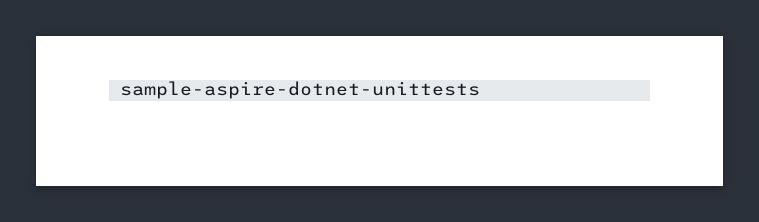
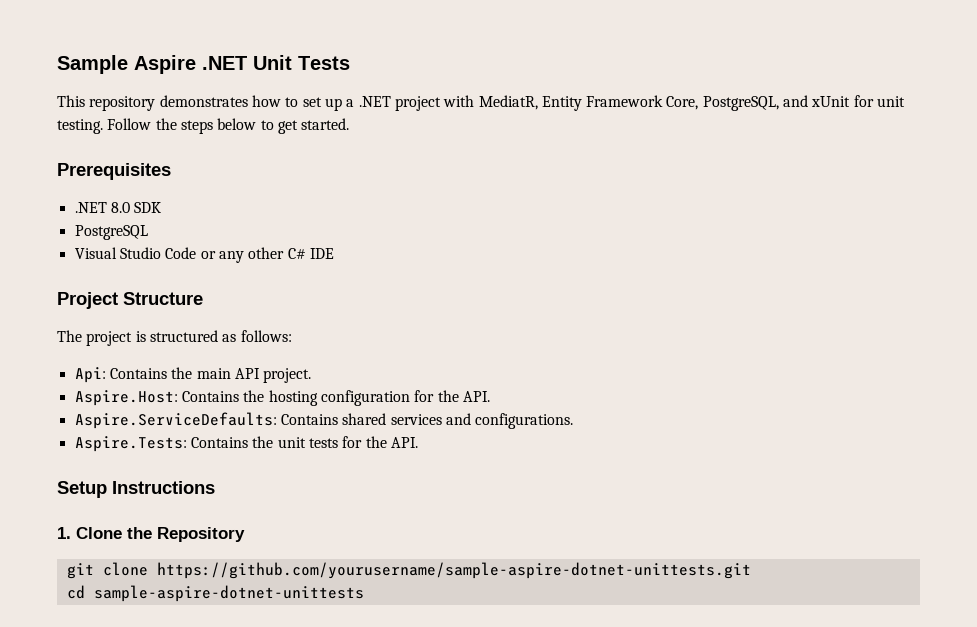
- sample-aspire-dotnet-unittests
+ Sample Aspire .NET Unit Tests
+ This repository demonstrates how to set up a .NET project with MediatR, Entity Framework Core, PostgreSQL, and xUnit for unit testing. Follow the steps below to get started.
+ Prerequisites
+ .NET 8.0 SDK
+ PostgreSQL
+ Visual Studio Code or any other C# IDE
+ Project Structure
+ The project is structured as follows:
+ Api: Contains the main API project.
+ Aspire.Host: Contains the hosting configuration for the API.
+ Aspire.ServiceDefaults: Contains shared services and configurations.
+ Aspire.Tests: Contains the unit tests for the API.
+ Setup Instructions
+ 1. Clone the Repository
+ git clone https://github.com/yourusername/sample-aspire-dotnet-unittests.git
+ cd sample-aspire-dotnet-unittests

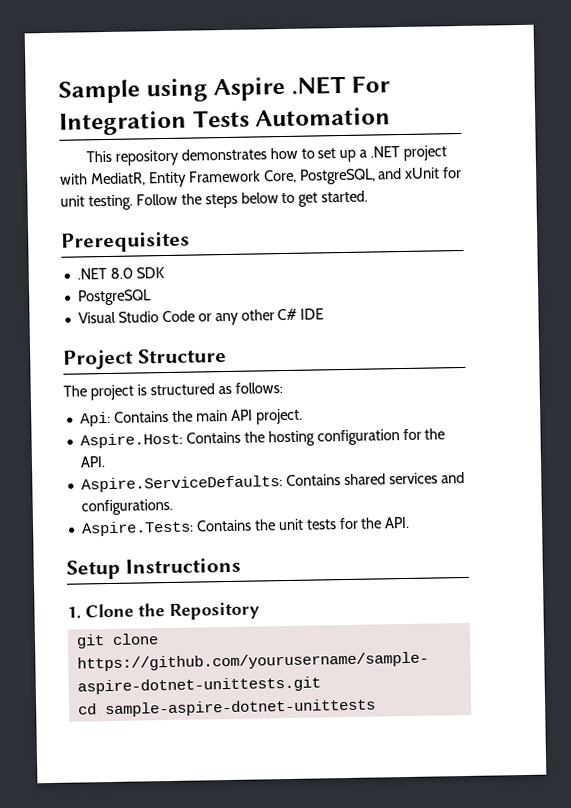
- Sample Aspire .NET Unit Tests
+ Sample using Aspire .NET For Integration Tests Automation

